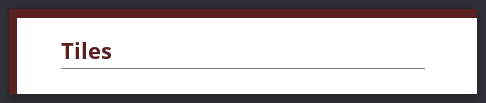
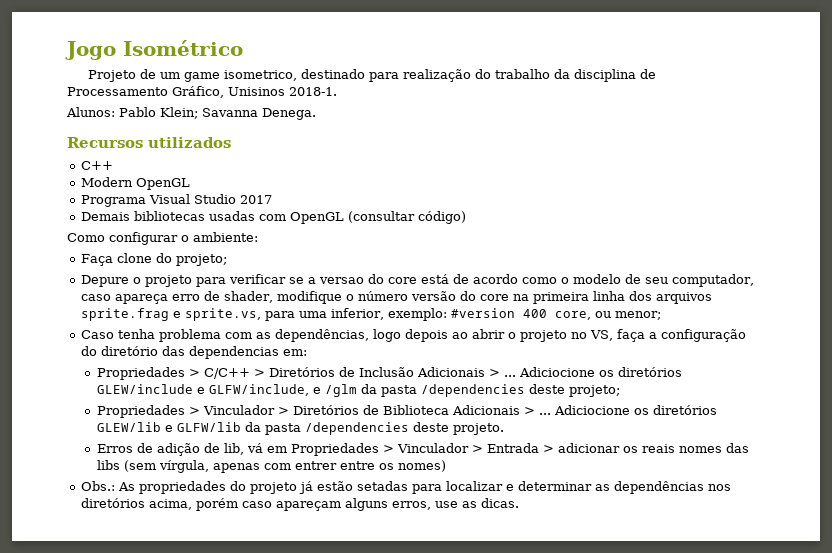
- Tiles
+ Jogo Isométrico
+ Projeto de um game isometrico, destinado para realização do trabalho da disciplina de Processamento Gráfico, Unisinos 2018-1.
+ Alunos: Pablo Klein; Savanna Denega.
+ Recursos utilizados
+ C++
+ Modern OpenGL
+ Programa Visual Studio 2017
+ Demais bibliotecas usadas com OpenGL (consultar código)
+ Como configurar o ambiente:
+ Faça clone do projeto;
+ Depure o projeto para verificar se a versao do core está de acordo como o modelo de seu computador, caso apareça erro de shader, modifique o número versão do core na primeira linha dos arquivos sprite.frag e sprite.vs, para uma inferior, exemplo: #version 400 core, ou menor;
+ Caso tenha problema com as dependências, logo depois ao abrir o projeto no VS, faça a configuração do diretório das dependencias em:
+ Propriedades > C/C++ > Diretórios de Inclusão Adicionais > ... Adiciocione os diretórios GLEW/include e GLFW/include, e /glm da pasta /dependencies deste projeto;
+ Propriedades > Vinculador > Diretórios de Biblioteca Adicionais > ... Adiciocione os diretórios GLEW/lib e GLFW/lib da pasta /dependencies deste projeto.
+ Erros de adição de lib, vá em Propriedades > Vinculador > Entrada > adicionar os reais nomes das libs (sem vírgula, apenas com entrer entre os nomes)
+ Obs.: As propriedades do projeto já estão setadas para localizar e determinar as dependências nos diretórios acima, porém caso apareçam alguns erros, use as dicas.

